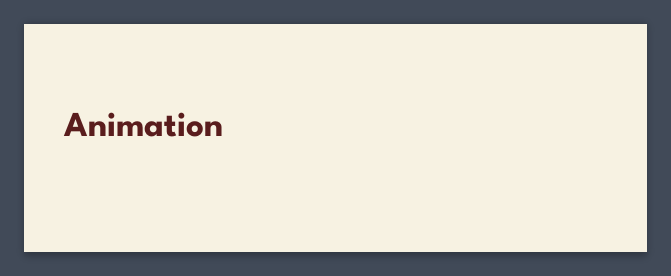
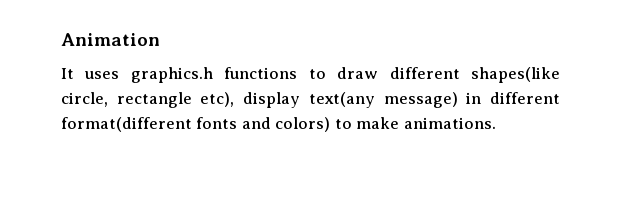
+ It uses graphics.h functions to draw different shapes(like circle, rectangle etc), display text(any message) in different format(different fonts and colors) to make animations.

